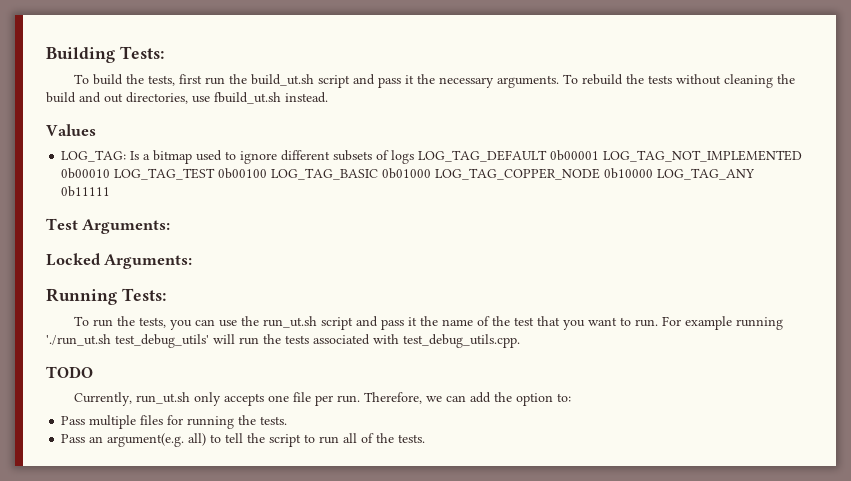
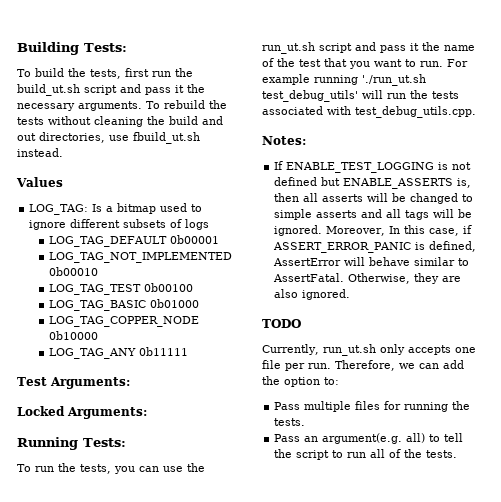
- LOG_TAG: Is a bitmap used to ignore different subsets of logs LOG_TAG_DEFAULT 0b00001 LOG_TAG_NOT_IMPLEMENTED 0b00010 LOG_TAG_TEST 0b00100 LOG_TAG_BASIC 0b01000 LOG_TAG_COPPER_NODE 0b10000 LOG_TAG_ANY 0b11111
+ LOG_TAG: Is a bitmap used to ignore different subsets of logs
+ LOG_TAG_DEFAULT 0b00001
+ LOG_TAG_NOT_IMPLEMENTED 0b00010
+ LOG_TAG_TEST 0b00100
+ LOG_TAG_BASIC 0b01000
+ LOG_TAG_COPPER_NODE 0b10000
+ LOG_TAG_ANY 0b11111
+ Notes:
+ If ENABLE_TEST_LOGGING is not defined but ENABLE_ASSERTS is, then all asserts will be changed to simple asserts and all tags will be ignored. Moreover, In this case, if ASSERT_ERROR_PANIC is defined, AssertError will behave similar to AssertFatal. Otherwise, they are also ignored.

